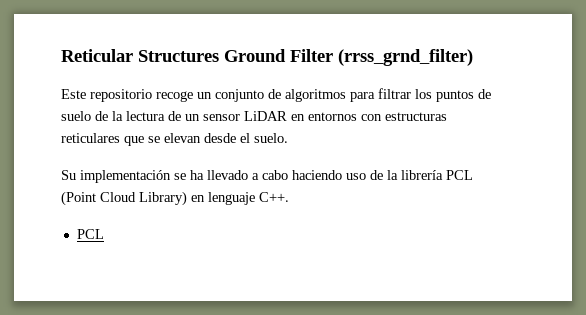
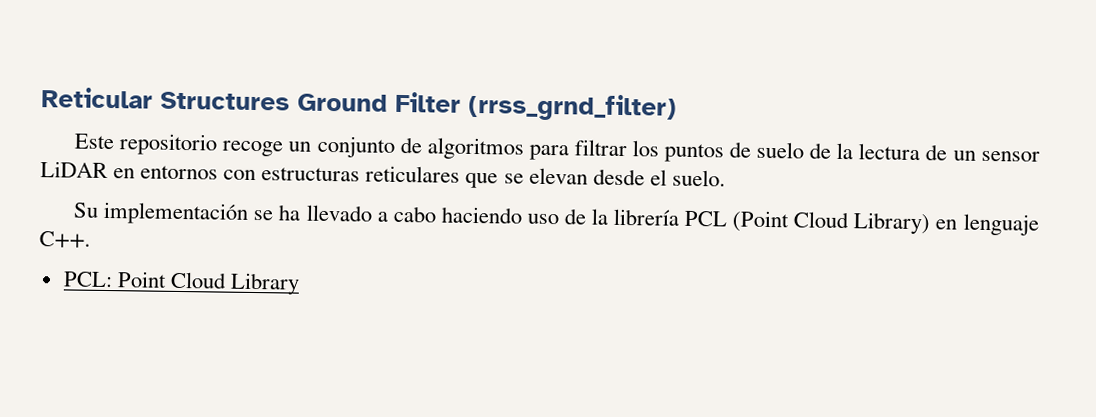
  Su implementación se ha llevado a cabo haciendo uso de la librería PCL (Point Cloud Library) en lenguaje C++.
- PCL
+ PCL: Point Cloud Library

